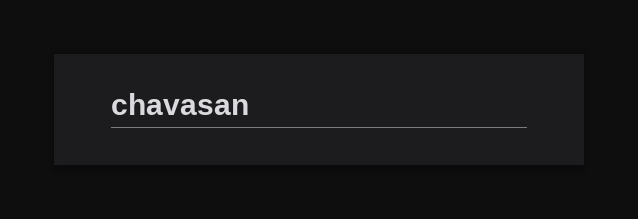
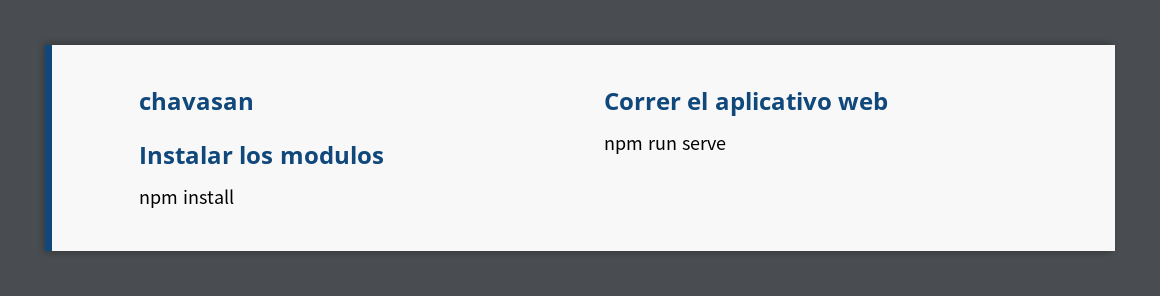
+ Instalar los modulos
+ npm install
+ Correr el aplicativo web
+ npm run serve

